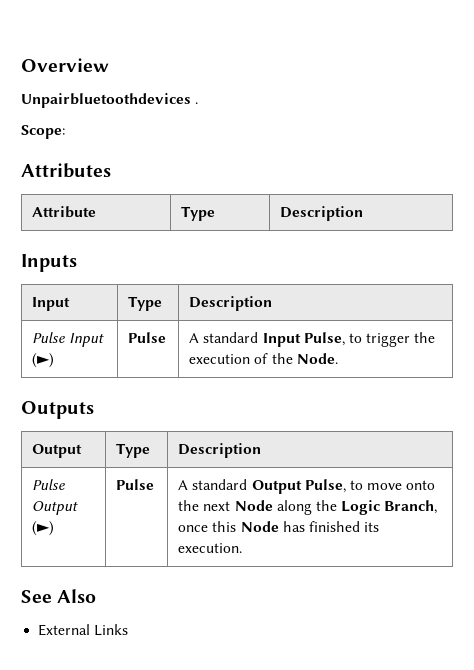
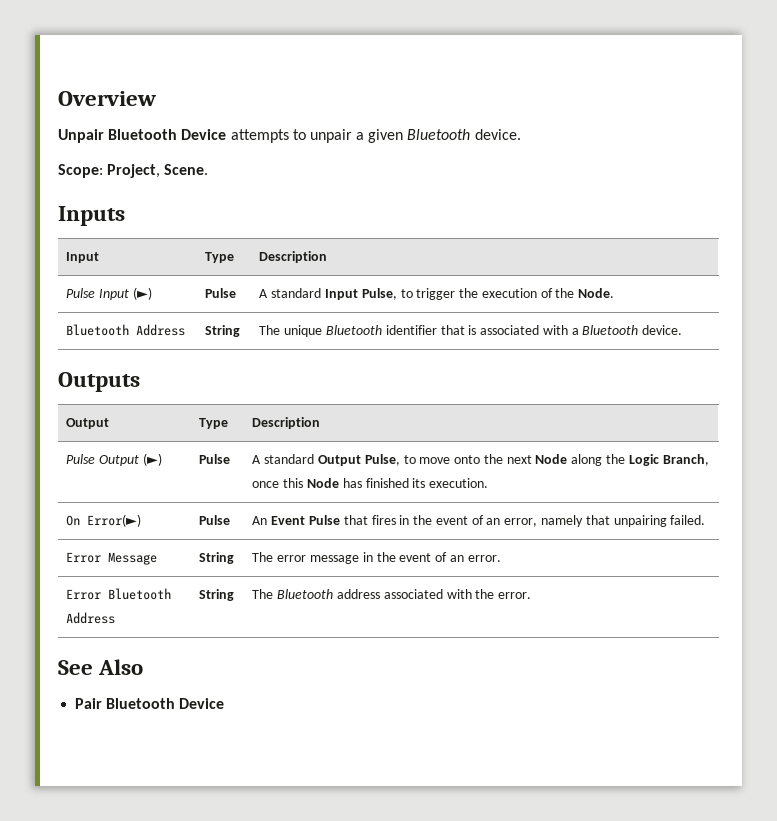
- Unpairbluetoothdevices .
- Scope:
- Attributes
- Attribute | Type | Description
+ Unpair Bluetooth Device attempts to unpair a given Bluetooth device.
+ Scope: Project, Scene.
+ Bluetooth Address | String | The unique Bluetooth identifier that is associated with a Bluetooth device.
+ On Error(►) | Pulse | An Event Pulse that fires in the event of an error, namely that unpairing failed.
+ Error Message | String | The error message in the event of an error.
+ Error Bluetooth Address | String | The Bluetooth address associated with the error.
- External Links
+ Pair Bluetooth Device

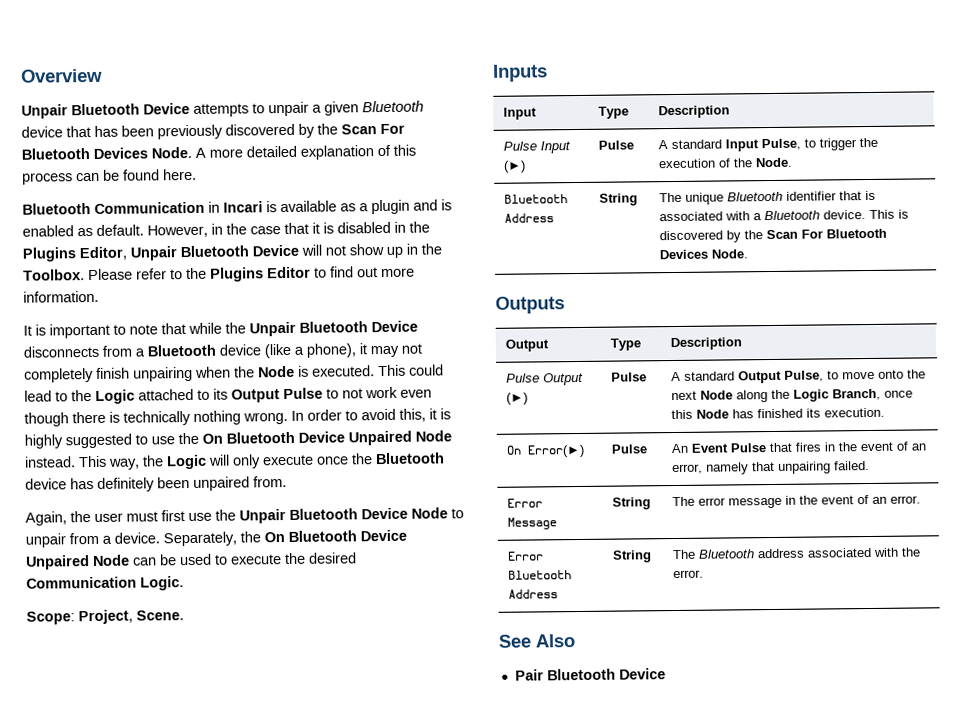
- Unpair Bluetooth Device attempts to unpair a given Bluetooth device.
+ Unpair Bluetooth Device attempts to unpair a given Bluetooth device that has been previously discovered by the Scan For Bluetooth Devices Node. A more detailed explanation of this process can be found here.
+ Bluetooth Communication in Incari is available as a plugin and is enabled as default. However, in the case that it is disabled in the Plugins Editor, Unpair Bluetooth Device will not show up in the Toolbox. Please refer to the Plugins Editor to find out more information.
+ It is important to note that while the Unpair Bluetooth Device disconnects from a Bluetooth device (like a phone), it may not completely finish unpairing when the Node is executed. This could lead to the Logic attached to its Output Pulse to not work even though there is technically nothing wrong. In order to avoid this, it is highly suggested to use the On Bluetooth Device Unpaired Node instead. This way, the Logic will only execute once the Bluetooth device has definitely been unpaired from.
+ Again, the user must first use the Unpair Bluetooth Device Node to unpair from a device. Separately, the On Bluetooth Device Unpaired Node can be used to execute the desired Communication Logic.
- Bluetooth Address | String | The unique Bluetooth identifier that is associated with a Bluetooth device.
+ Bluetooth Address | String | The unique Bluetooth identifier that is associated with a Bluetooth device. This is discovered by the Scan For Bluetooth Devices Node.

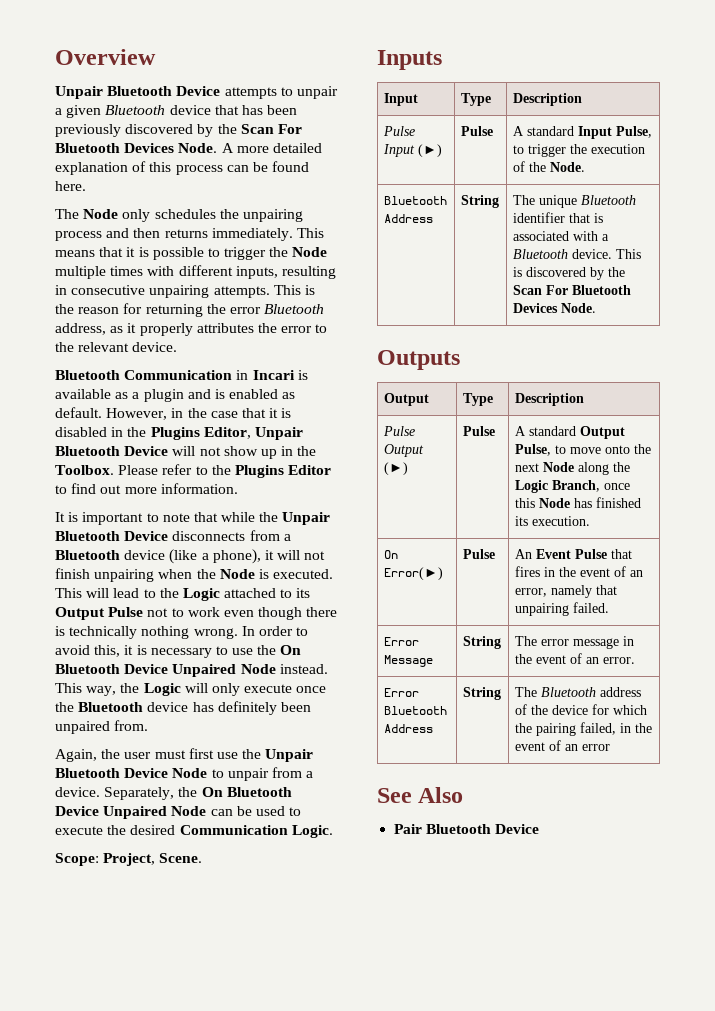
+ The Node only schedules the unpairing process and then returns immediately. This means that it is possible to trigger the Node multiple times with different inputs, resulting in consecutive unpairing attempts. This is the reason for returning the error Bluetooth address, as it properly attributes the error to the relevant device.
- It is important to note that while the Unpair Bluetooth Device disconnects from a Bluetooth device (like a phone), it may not completely finish unpairing when the Node is executed.
+ It is important to note that while the Unpair Bluetooth Device disconnects from a Bluetooth device (like a phone), it will not finish unpairing when the Node is executed.
- This could lead to the Logic attached to its Output Pulse to not work even though there is technically nothing wrong.
+ This will lead to the Logic attached to its Output Pulse not to work even though there is technically nothing wrong.
- In order to avoid this, it is highly suggested to use the On Bluetooth Device Unpaired Node instead.
+ In order to avoid this, it is necessary to use the On Bluetooth Device Unpaired Node instead.
- Error Bluetooth Address | String | The Bluetooth address associated with the error.
+ Error Bluetooth Address | String | The Bluetooth address of the device for which the pairing failed, in the event of an error

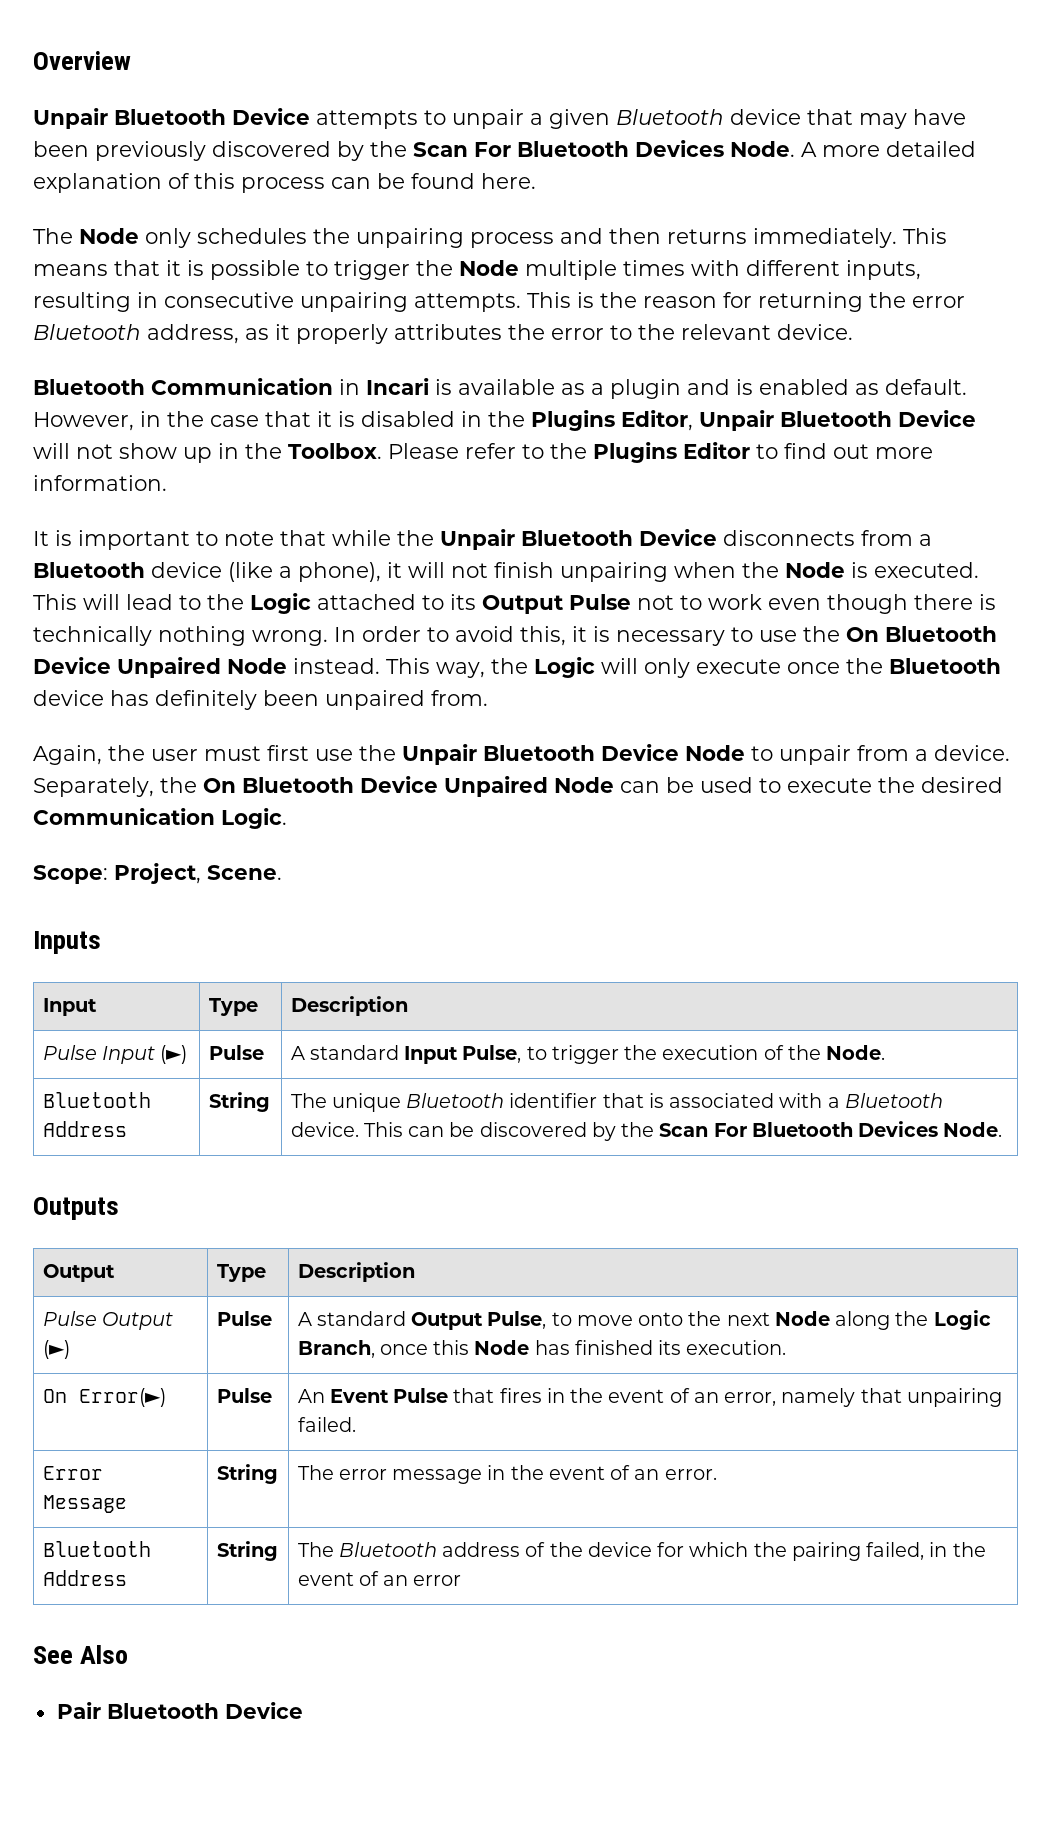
- Unpair Bluetooth Device attempts to unpair a given Bluetooth device that has been previously discovered by the Scan For Bluetooth Devices Node.
+ Unpair Bluetooth Device attempts to unpair a given Bluetooth device that may have been previously discovered by the Scan For Bluetooth Devices Node.
- Bluetooth Address | String | The unique Bluetooth identifier that is associated with a Bluetooth device. This is discovered by the Scan For Bluetooth Devices Node.
+ Bluetooth Address | String | The unique Bluetooth identifier that is associated with a Bluetooth device. This can be discovered by the Scan For Bluetooth Devices Node.
- Error Bluetooth Address | String | The Bluetooth address of the device for which the pairing failed, in the event of an error
+ Bluetooth Address | String | The Bluetooth address of the device for which the pairing failed, in the event of an error

